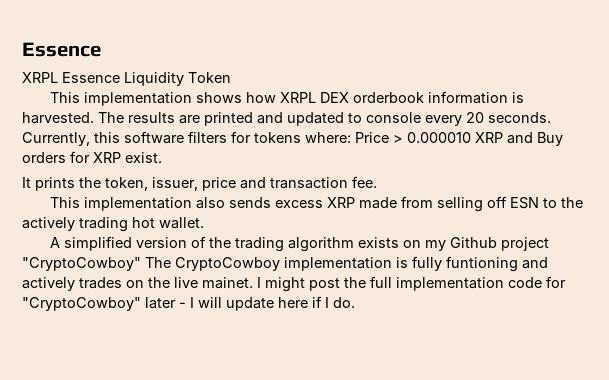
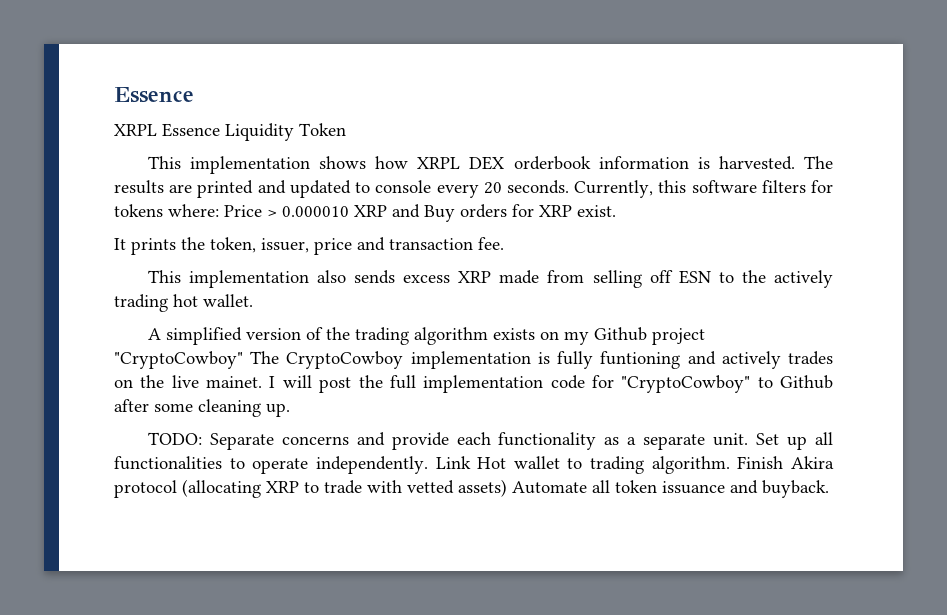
- I might post the full implementation code for "CryptoCowboy" later - I will update here if I do.
+ I will post the full implementation code for "CryptoCowboy" to Github after some cleaning up.
+ TODO: Separate concerns and provide each functionality as a separate unit. Set up all functionalities to operate independently. Link Hot wallet to trading algorithm. Finish Akira protocol (allocating XRP to trade with vetted assets) Automate all token issuance and buyback.

